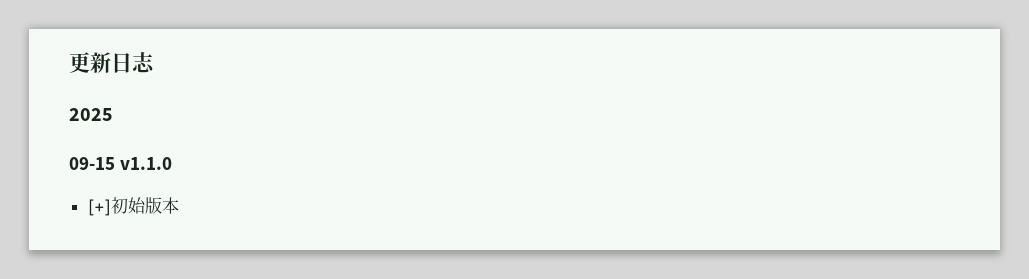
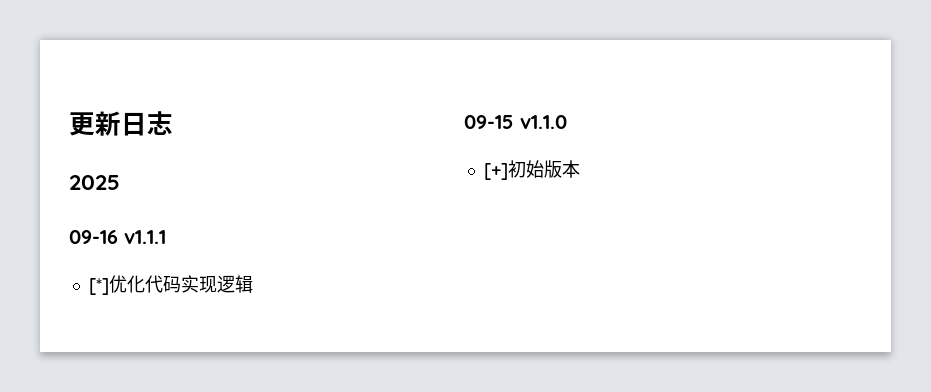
+ 09-16 v1.1.1
+ [*]优化代码实现逻辑

